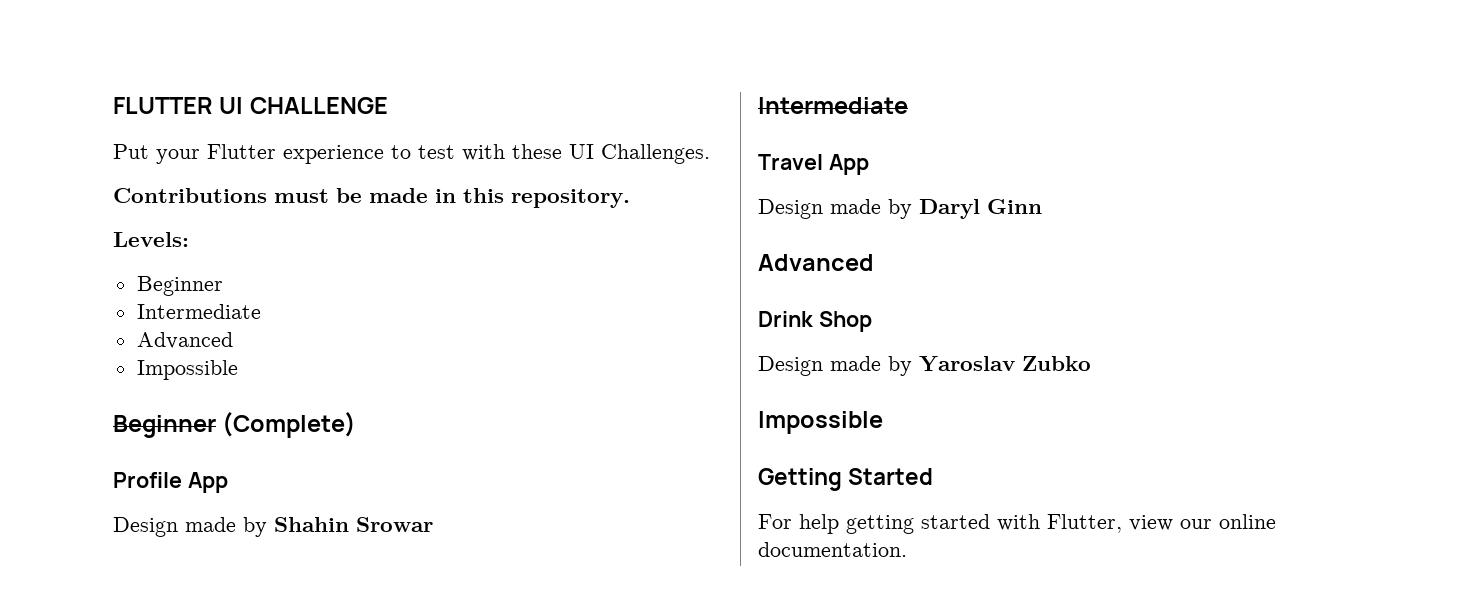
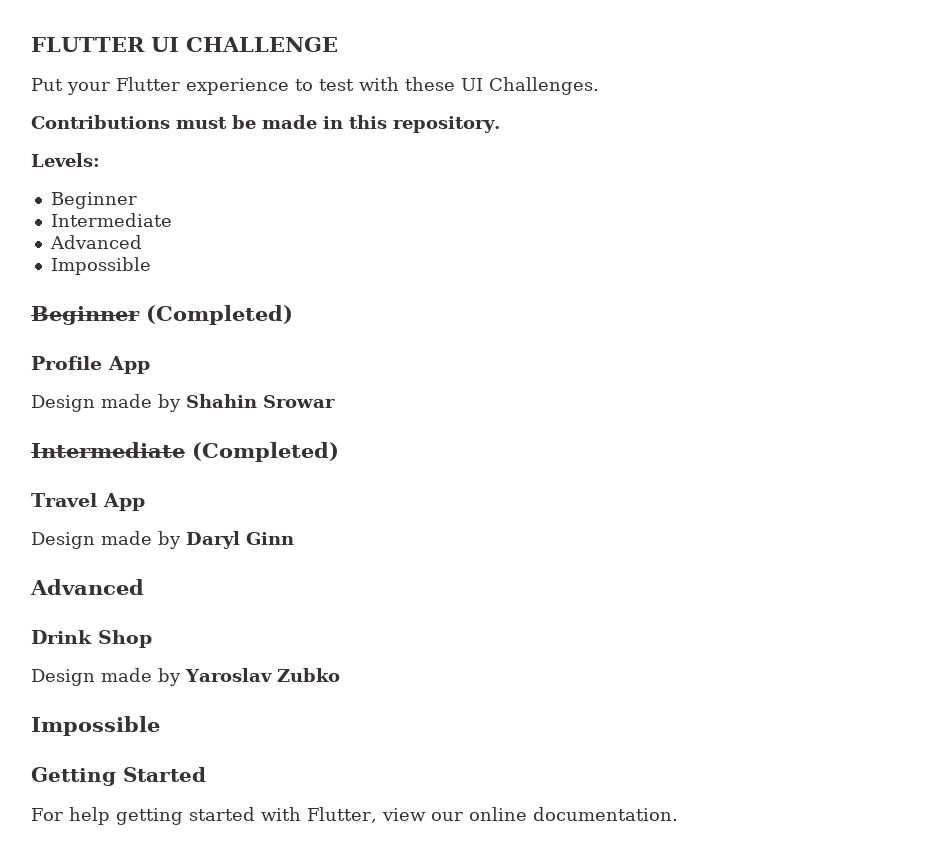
- Beginner (Complete)
+ Beginner (Completed)
  Design made by Shahin Srowar
- Intermediate
+ Intermediate (Completed)

